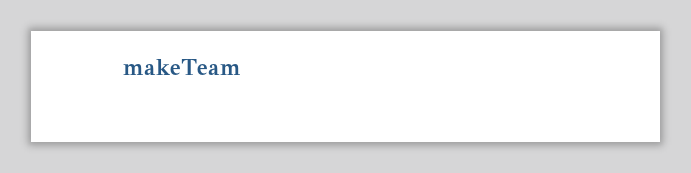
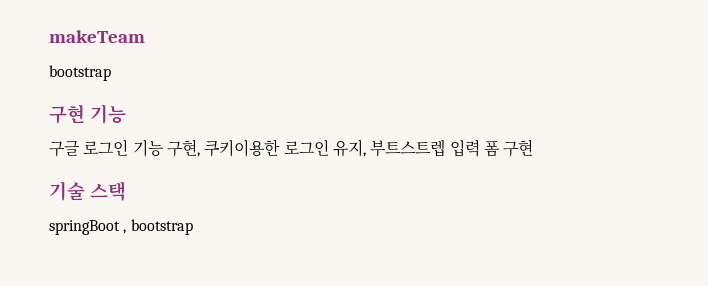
  makeTeam
+ bootstrap
+ 구현 기능
+ 구글 로그인 기능 구현, 쿠키이용한 로그인 유지, 부트스트렙 입력 폼 구현
+ 기술 스택
+ springBoot , bootstrap

